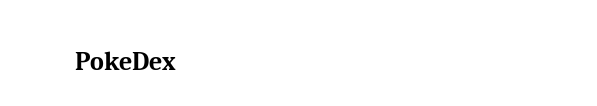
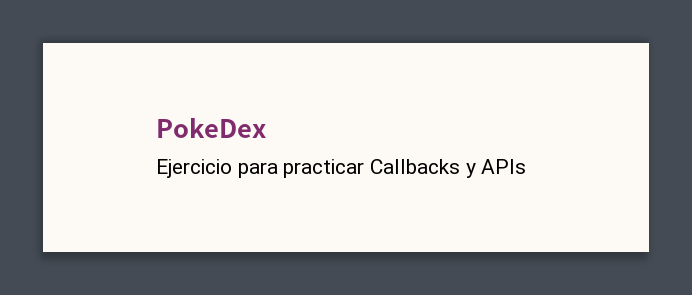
+ Ejercicio para practicar Callbacks y APIs

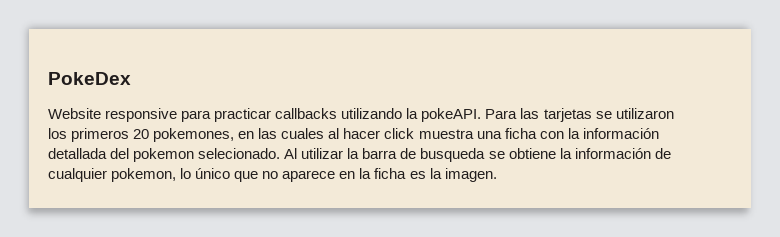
- Ejercicio para practicar Callbacks y APIs
+ Website responsive para practicar callbacks utilizando la pokeAPI. Para las tarjetas se utilizaron los primeros 20 pokemones, en las cuales al hacer click muestra una ficha con la información detallada del pokemon selecionado. Al utilizar la barra de busqueda se obtiene la información de cualquier pokemon, lo único que no aparece en la ficha es la imagen.

